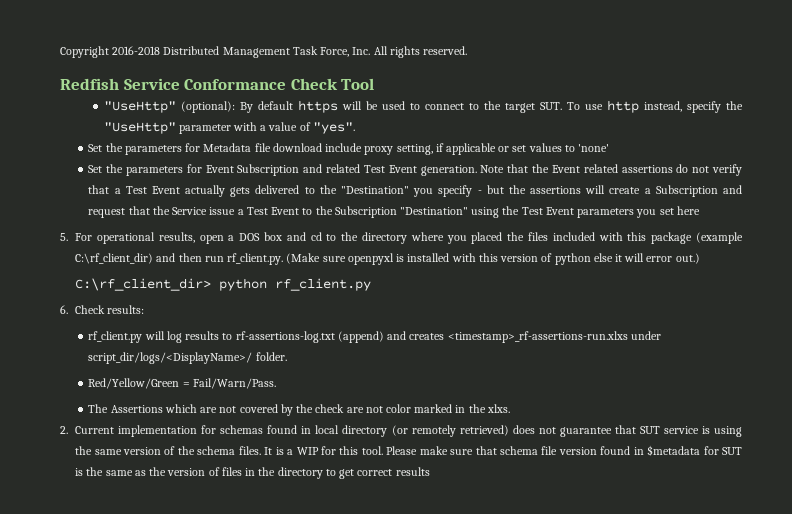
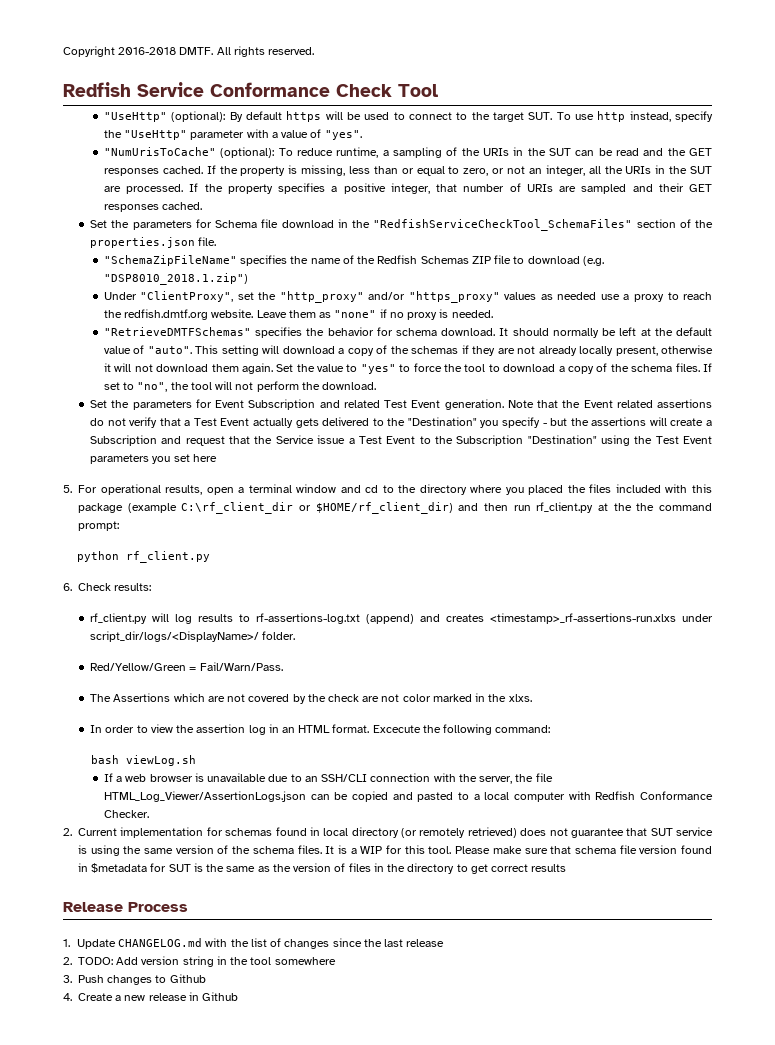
- Copyright 2016-2018 Distributed Management Task Force, Inc. All rights reserved.
+ Copyright 2016-2018 DMTF. All rights reserved.
- Set the parameters for Metadata file download include proxy setting, if applicable or set values to 'none'
+ "NumUrisToCache" (optional): To reduce runtime, a sampling of the URIs in the SUT can be read and the GET responses cached. If the property is missing, less than or equal to zero, or not an integer, all the URIs in the SUT are processed. If the property specifies a positive integer, that number of URIs are sampled and their GET responses cached.
+ Set the parameters for Schema file download in the "RedfishServiceCheckTool_SchemaFiles" section of the properties.json file.
+ "SchemaZipFileName" specifies the name of the Redfish Schemas ZIP file to download (e.g. "DSP8010_2018.1.zip")
+ Under "ClientProxy", set the "http_proxy" and/or "https_proxy" values as needed use a proxy to reach the redfish.dmtf.org website. Leave them as "none" if no proxy is needed.
+ "RetrieveDMTFSchemas" specifies the behavior for schema download. It should normally be left at the default value of "auto". This setting will download a copy of the schemas if they are not already locally present, otherwise it will not download them again. Set the value to "yes" to force the tool to download a copy of the schema files. If set to "no", the tool will not perform the download.
- 5. For operational results, open a DOS box and cd to the directory where you placed the files included with this package (example C:\rf_client_dir) and then run rf_client.py. (Make sure openpyxl is installed with this version of python else it will error out.)
- C:\rf_client_dir> python rf_client.py
+ 5. For operational results, open a terminal window and cd to the directory where you placed the files included with this package (example C:\rf_client_dir or $HOME/rf_client_dir) and then run rf_client.py at the the command prompt:
+ python rf_client.py
+ In order to view the assertion log in an HTML format. Excecute the following command:
+ bash viewLog.sh
+ If a web browser is unavailable due to an SSH/CLI connection with the server, the file HTML_Log_Viewer/AssertionLogs.json can be copied and pasted to a local computer with Redfish Conformance Checker.
+ Release Process
+ 1. Update CHANGELOG.md with the list of changes since the last release
+ 2. TODO: Add version string in the tool somewhere
+ 3. Push changes to Github
+ 4. Create a new release in Github

